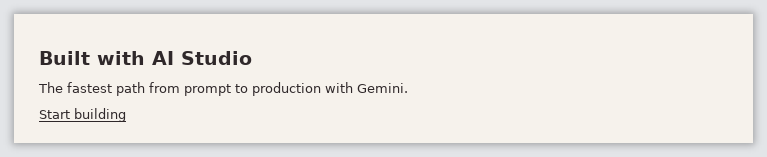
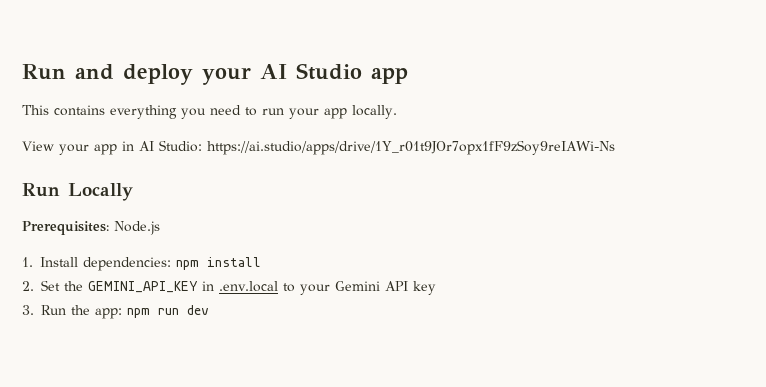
- Built with AI Studio
- The fastest path from prompt to production with Gemini.
- Start building
+ Run and deploy your AI Studio app
+ This contains everything you need to run your app locally.
+ View your app in AI Studio: https://ai.studio/apps/drive/1Y_r01t9JOr7opx1fF9zSoy9reIAWi-Ns
+ Run Locally
+ Prerequisites: Node.js
+ 1. Install dependencies: npm install
+ 2. Set the GEMINI_API_KEY in .env.local to your Gemini API key
+ 3. Run the app: npm run dev

